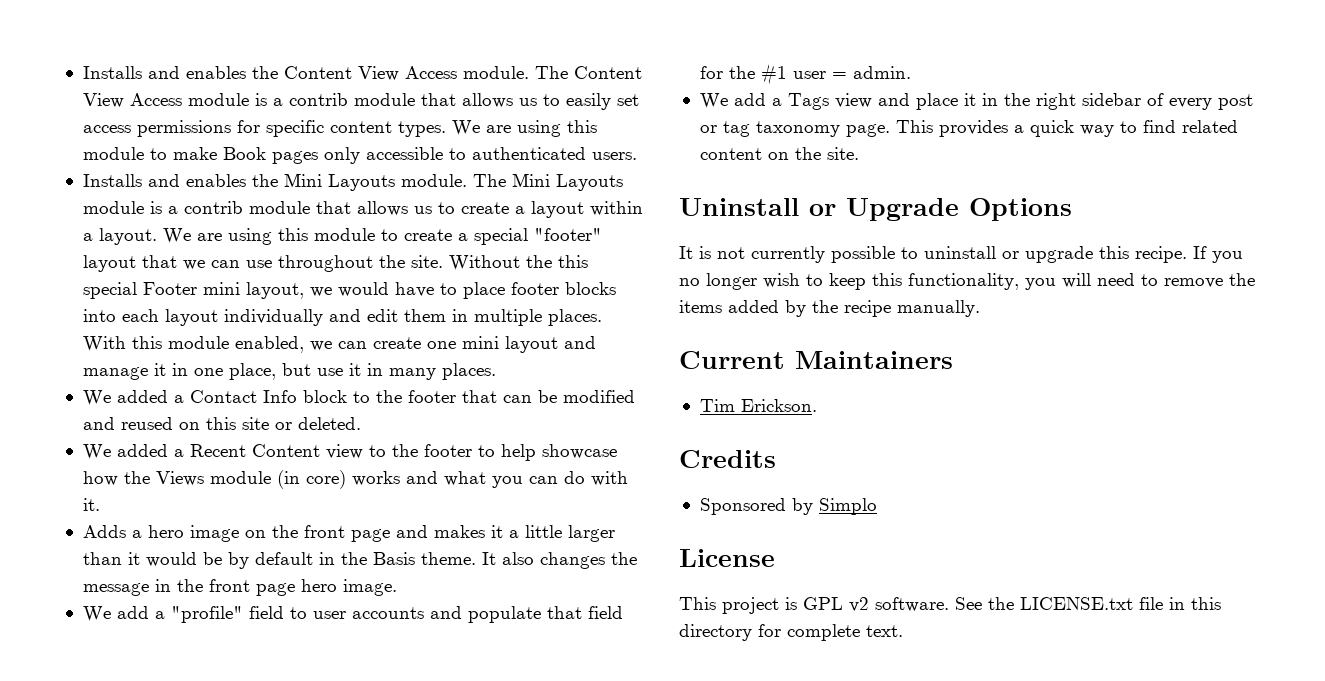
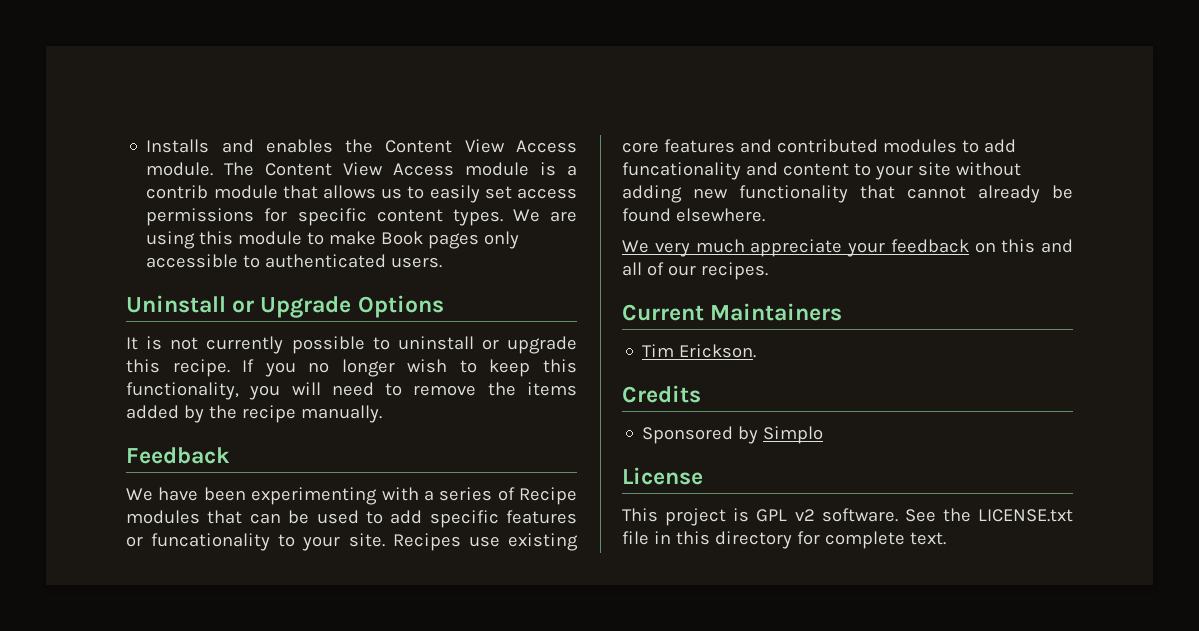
- Installs and enables the Mini Layouts module. The Mini Layouts module is a contrib module that allows us to create a layout within a layout. We are using this module to create a special "footer" layout that we can use throughout the site. Without the this special Footer mini layout, we would have to place footer blocks into each layout individually and edit them in multiple places. With this module enabled, we can create one mini layout and manage it in one place, but use it in many places.
- We added a Contact Info block to the footer that can be modified and reused on this site or deleted.
- We added a Recent Content view to the footer to help showcase how the Views module (in core) works and what you can do with it.
- Adds a hero image on the front page and makes it a little larger than it would be by default in the Basis theme. It also changes the message in the front page hero image.
- We add a "profile" field to user accounts and populate that field for the #1 user = admin.
- We add a Tags view and place it in the right sidebar of every post or tag taxonomy page. This provides a quick way to find related content on the site.
+ Feedback
+ We have been experimenting with a series of Recipe modules that can be used to add specific features or funcationality to your site. Recipes use existing core features and contributed modules to add funcationality and content to your site without adding new functionality that cannot already be found elsewhere.
+ We very much appreciate your feedback on this and all of our recipes.

